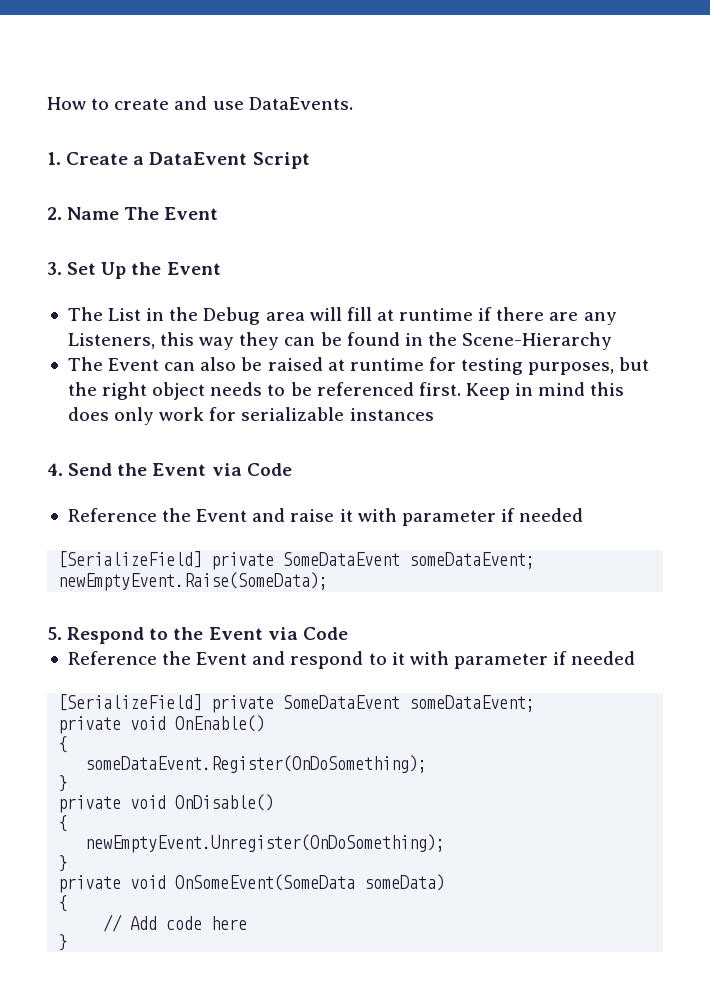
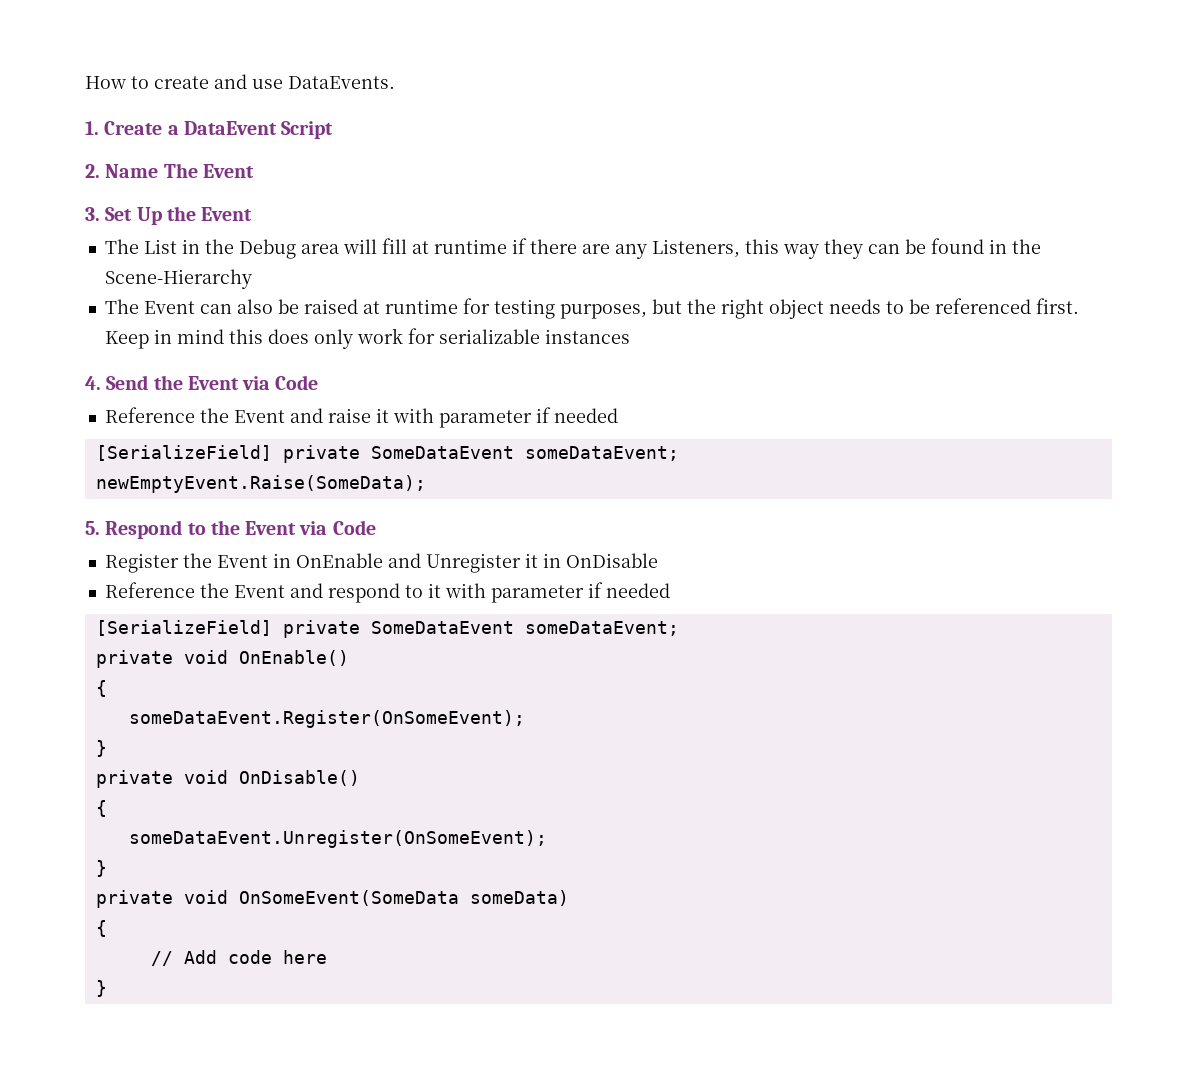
+ Register the Event in OnEnable and Unregister it in OnDisable
- someDataEvent.Register(OnDoSomething);
+ someDataEvent.Register(OnSomeEvent);
- newEmptyEvent.Unregister(OnDoSomething);
+ someDataEvent.Unregister(OnSomeEvent);

